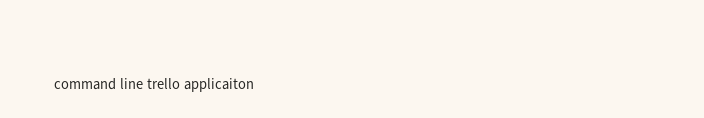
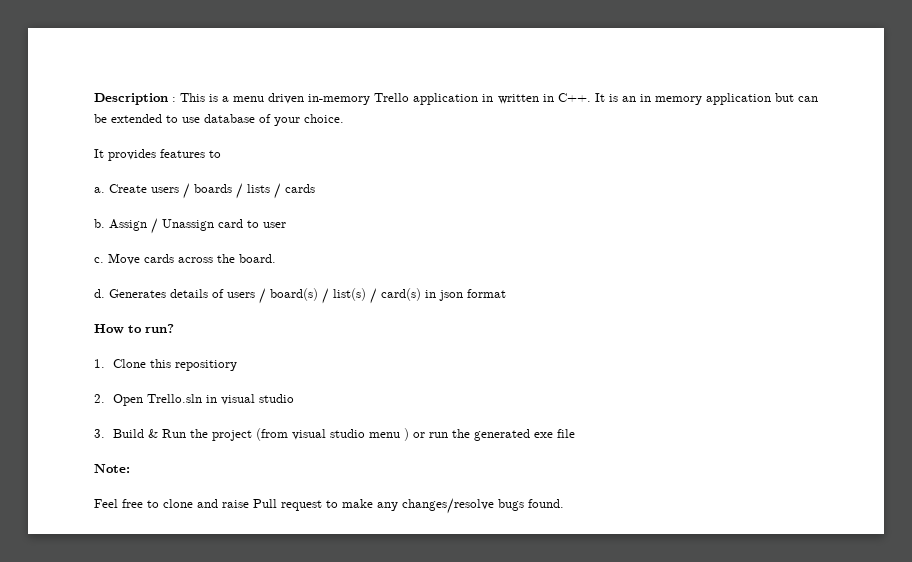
- command line trello applicaiton
+ Description : This is a menu driven in-memory Trello application in written in C++. It is an in memory application but can be extended to use database of your choice.
+ It provides features to
+ a. Create users / boards / lists / cards
+ b. Assign / Unassign card to user
+ c. Move cards across the board.
+ d. Generates details of users / board(s) / list(s) / card(s) in json format
+ How to run?
+ 1. Clone this repositiory
+ 2. Open Trello.sln in visual studio
+ 3. Build & Run the project (from visual studio menu ) or run the generated exe file
+ Note:
+ Feel free to clone and raise Pull request to make any changes/resolve bugs found.

